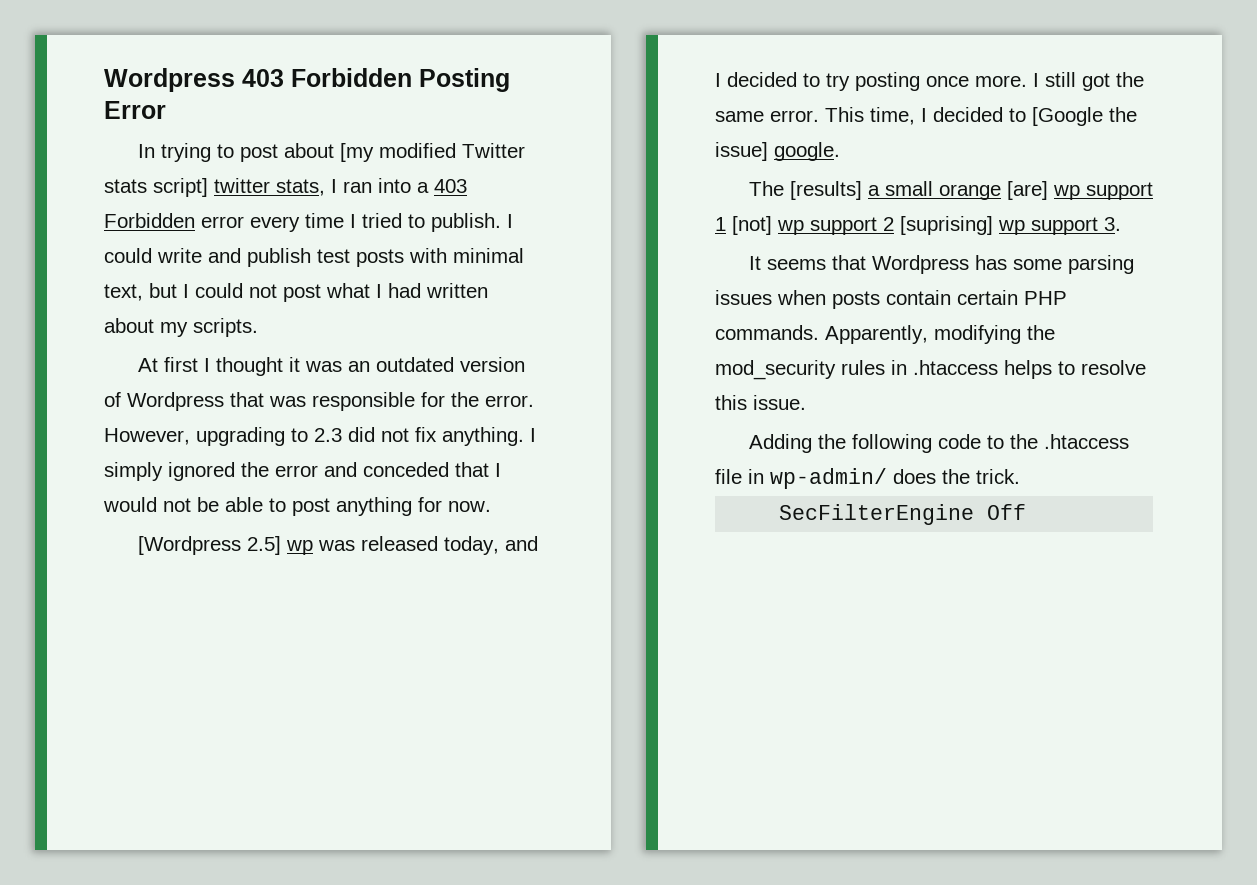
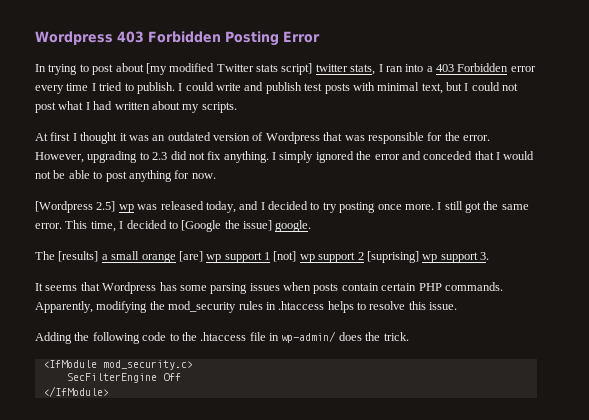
+ <IfModule mod_security.c>
+ </IfModule>

